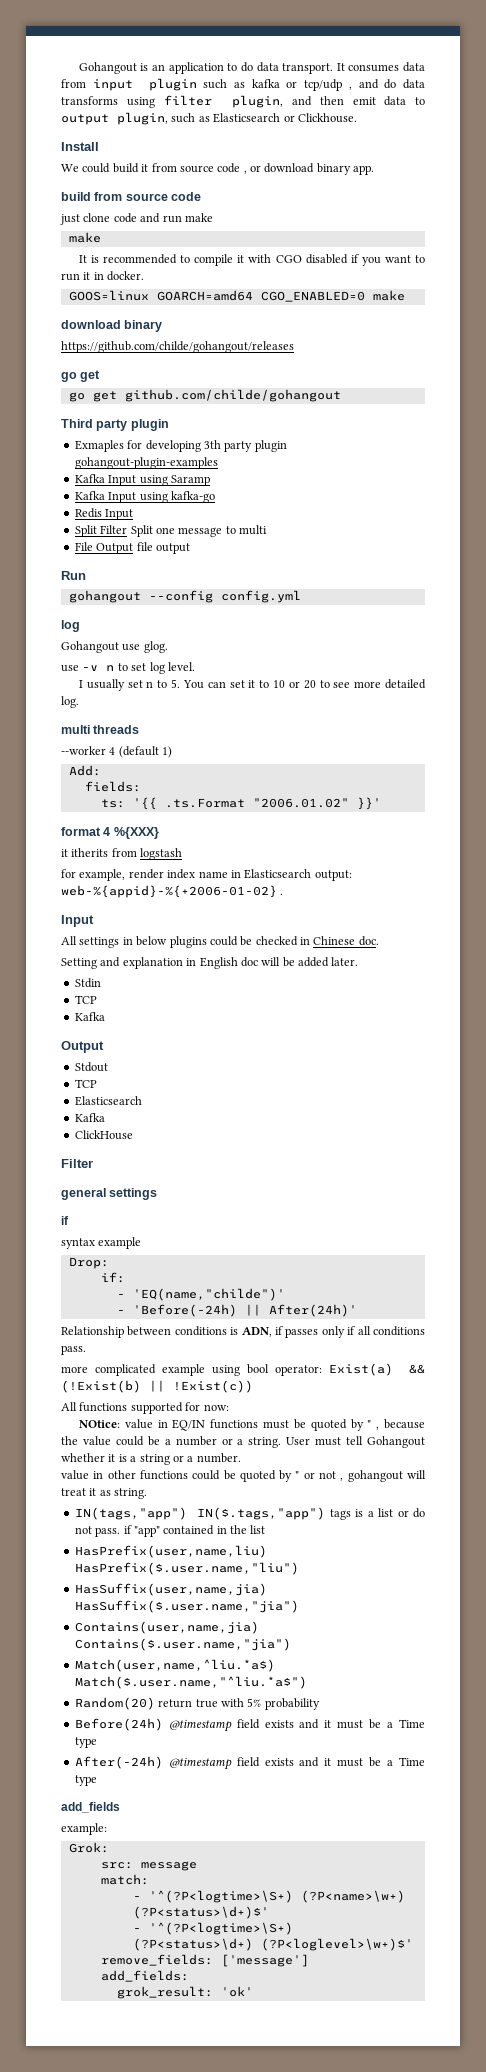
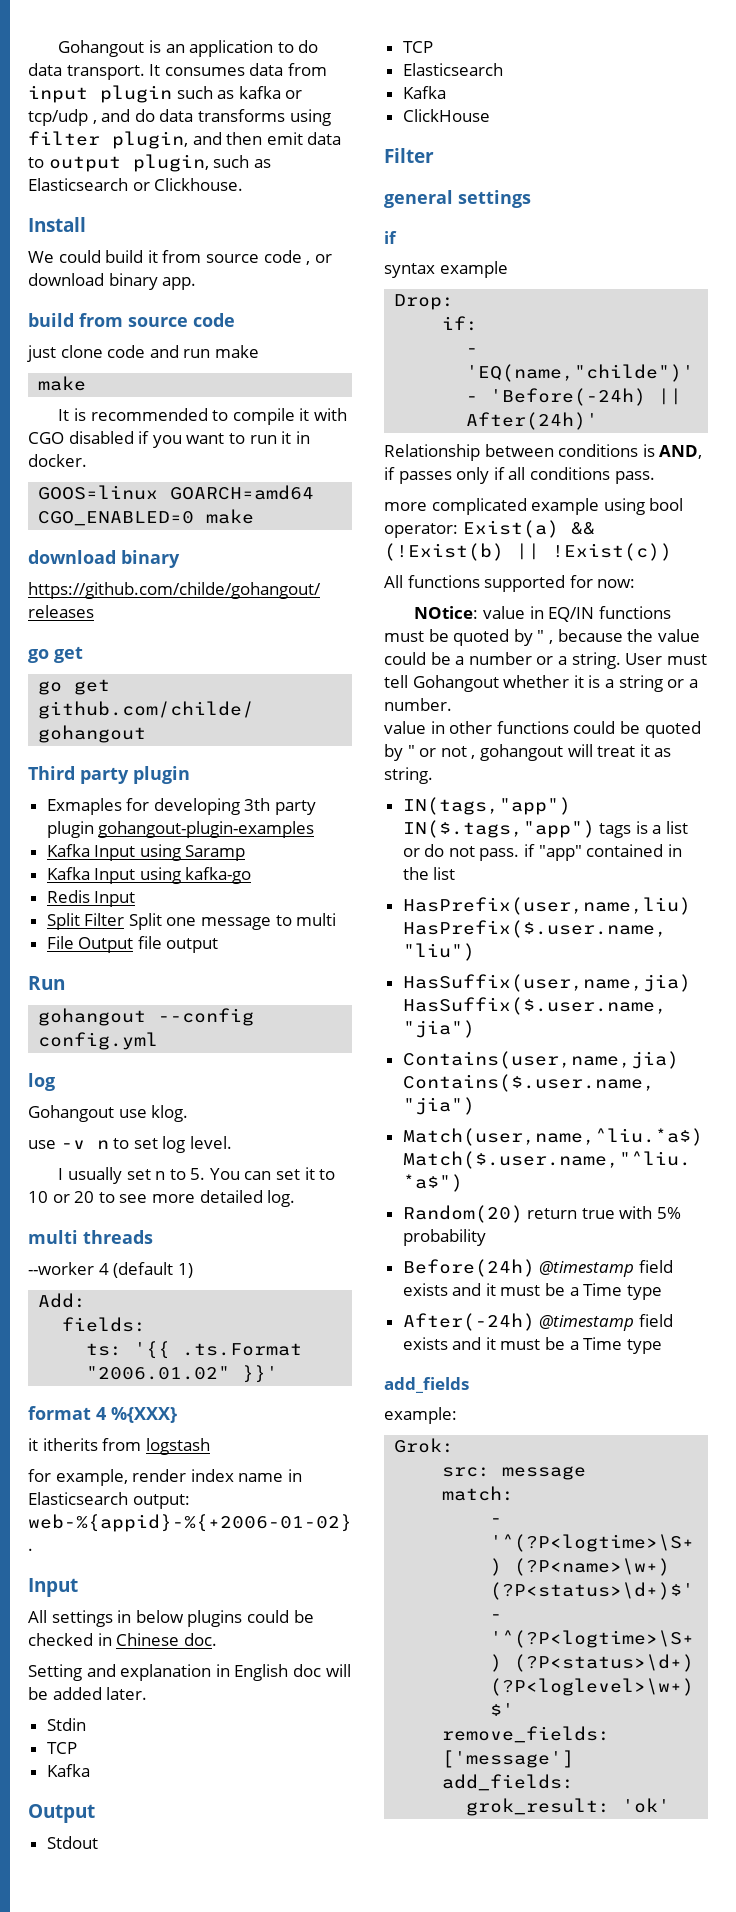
- Gohangout use glog.
+ Gohangout use klog.
- Relationship between conditions is ADN, if passes only if all conditions pass.
+ Relationship between conditions is AND, if passes only if all conditions pass.

